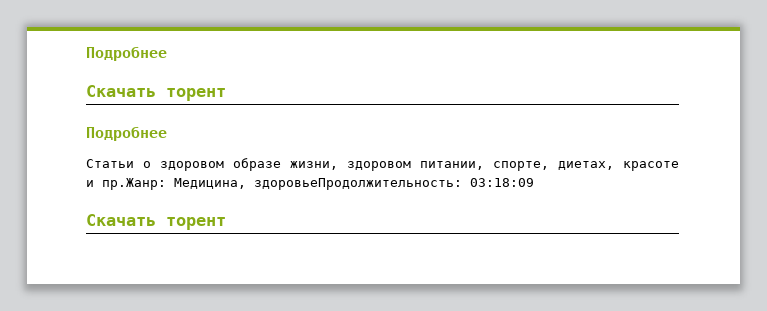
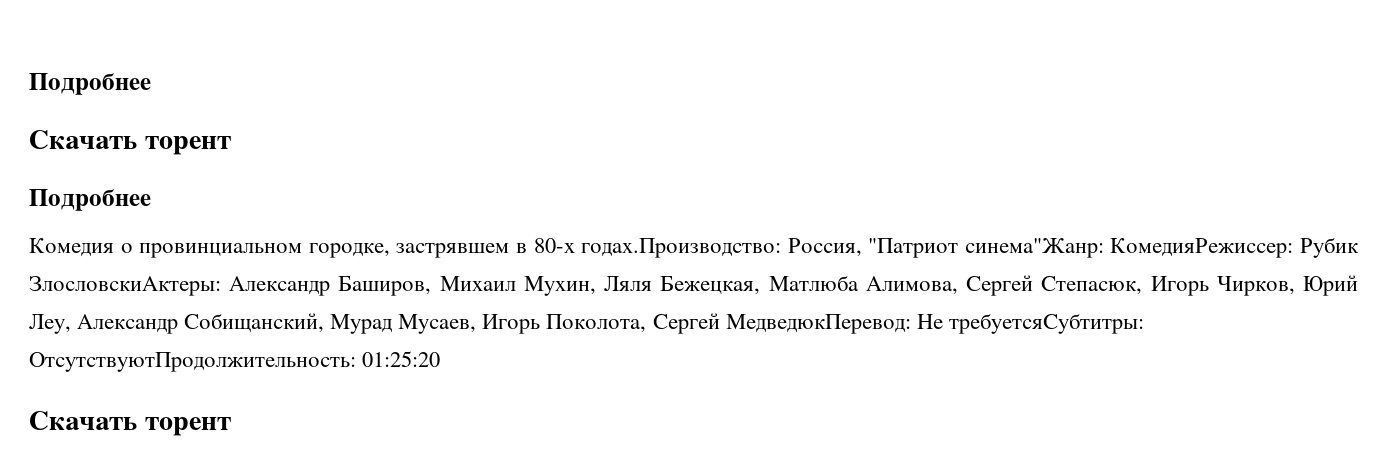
- Статьи о здоровом образе жизни, здоровом питании, спорте, диетах, красоте и пр.Жанр: Mедицина, здоровьеПродолжительность: 03:18:09
+ Комедия о провинциальном городке, застрявшем в 80-х годах.Производство: Россия, "Патриот синема"Жанр: КомедияРежиссер: Рубик ЗлословскиАктеры: Александр Баширов, Михаил Мухин, Ляля Бежецкая, Матлюба Алимова, Сергей Степасюк, Игорь Чирков, Юрий Леу, Александр Собищанский, Мурад Мусаев, Игорь Поколота, Сергей МедведюкПеревод: Не требуетсяСубтитры: ОтсутствуютПродолжительность: 01:25:20

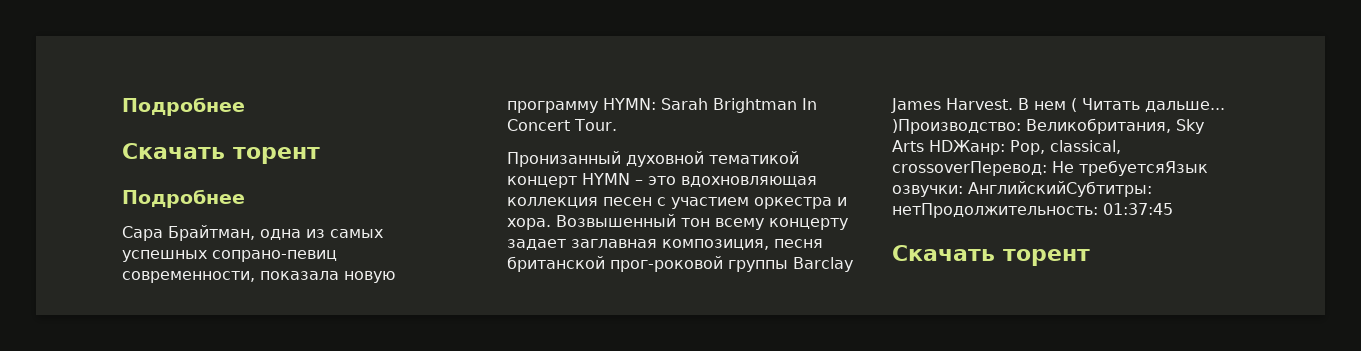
- Комедия о провинциальном городке, застрявшем в 80-х годах.Производство: Россия, "Патриот синема"Жанр: КомедияРежиссер: Рубик ЗлословскиАктеры: Александр Баширов, Михаил Мухин, Ляля Бежецкая, Матлюба Алимова, Сергей Степасюк, Игорь Чирков, Юрий Леу, Александр Собищанский, Мурад Мусаев, Игорь Поколота, Сергей МедведюкПеревод: Не требуетсяСубтитры: ОтсутствуютПродолжительность: 01:25:20
+ Сара Брайтман, одна из самых успешных сопрано-певиц современности, показала новую программу HYMN: Sarah Brightman In Concert Tour.
+ Пронизанный духовной тематикой концерт HYMN – это вдохновляющая коллекция песен с участием оркестра и хора. Возвышенный тон всему концерту задает заглавная композиция, песня британской прог-роковой группы Barclay James Harvest. В нем ( Читать дальше... )Производство: Великобритания, Sky Arts HDЖанр: Pop, classical, crossoverПеревод: Не требуетсяЯзык озвучки: АнглийскийСубтитры: нетПродолжительность: 01:37:45

